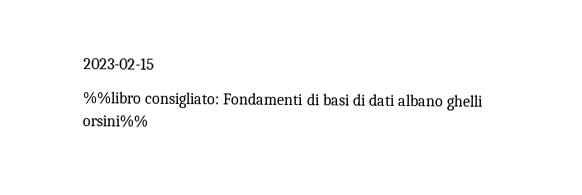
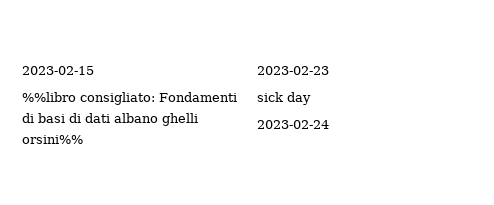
+ 2023-02-23
+ sick day
+ 2023-02-24

